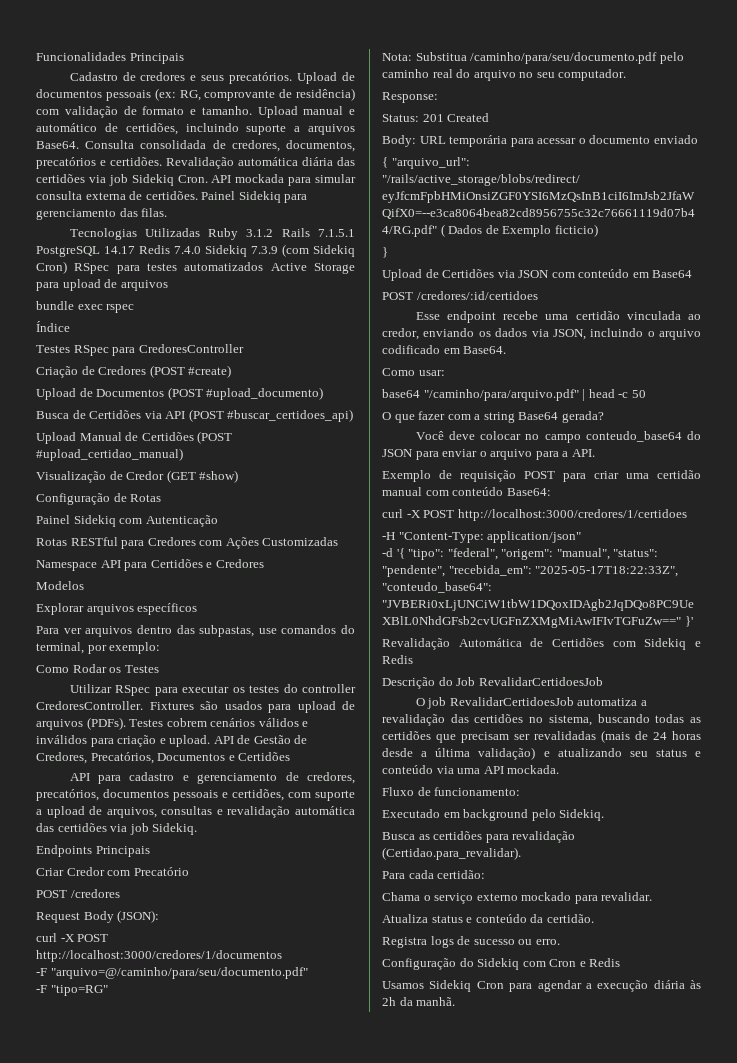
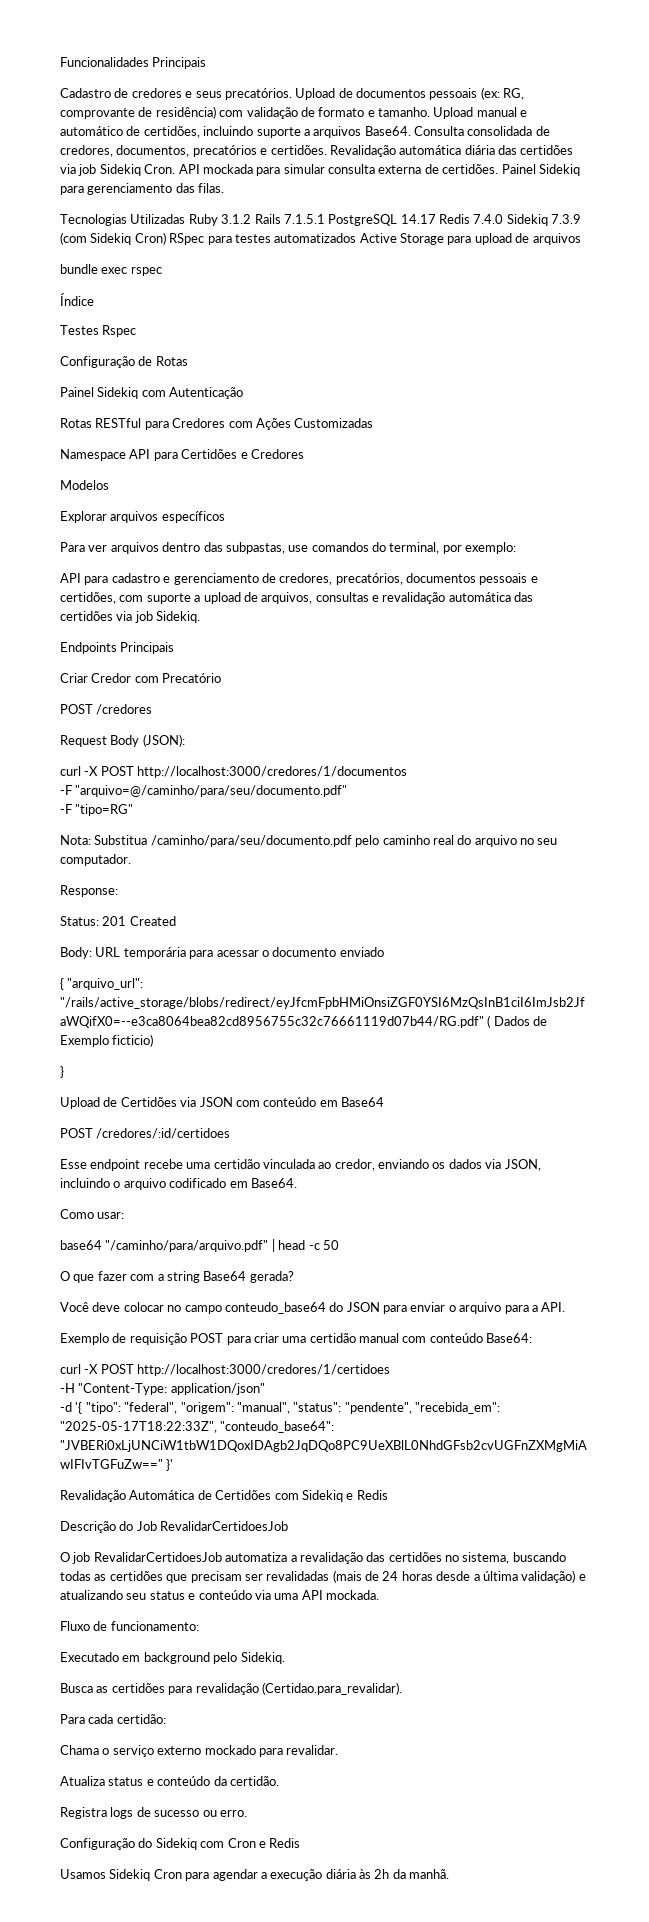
- Testes RSpec para CredoresController
- Criação de Credores (POST #create)
- Upload de Documentos (POST #upload_documento)
- Busca de Certidões via API (POST #buscar_certidoes_api)
- Upload Manual de Certidões (POST #upload_certidao_manual)
- Visualização de Credor (GET #show)
+ Testes Rspec
- Como Rodar os Testes
- Utilizar RSpec para executar os testes do controller CredoresController. Fixtures são usados para upload de arquivos (PDFs). Testes cobrem cenários válidos e inválidos para criação e upload. API de Gestão de Credores, Precatórios, Documentos e Certidões

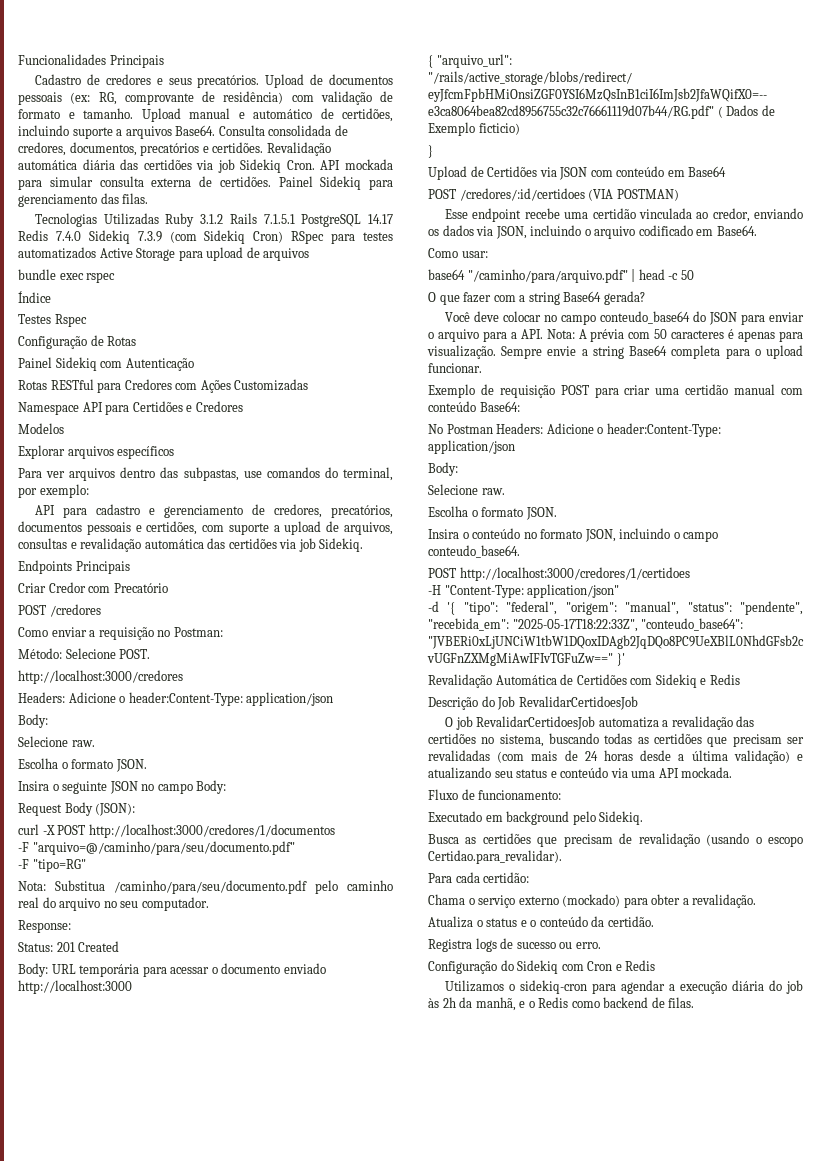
+ Como enviar a requisição no Postman:
+ Método: Selecione POST.
+ http://localhost:3000/credores
+ Headers: Adicione o header:Content-Type: application/json
+ Body:
+ Selecione raw.
+ Escolha o formato JSON.
+ Insira o seguinte JSON no campo Body:
- Body: URL temporária para acessar o documento enviado
+ Body: URL temporária para acessar o documento enviado http://localhost:3000
- POST /credores/:id/certidoes
+ POST /credores/:id/certidoes (VIA POSTMAN)
- Você deve colocar no campo conteudo_base64 do JSON para enviar o arquivo para a API.
+ Você deve colocar no campo conteudo_base64 do JSON para enviar o arquivo para a API. Nota: A prévia com 50 caracteres é apenas para visualização. Sempre envie a string Base64 completa para o upload funcionar.
- curl -X POST http://localhost:3000/credores/1/certidoes
+ No Postman Headers: Adicione o header:Content-Type: application/json
+ Body:
+ Selecione raw.
+ Escolha o formato JSON.
+ Insira o conteúdo no formato JSON, incluindo o campo conteudo_base64.
+ POST http://localhost:3000/credores/1/certidoes
- O job RevalidarCertidoesJob automatiza a revalidação das certidões no sistema, buscando todas as certidões que precisam ser revalidadas (mais de 24 horas desde a última validação) e atualizando seu status e conteúdo via uma API mockada.
+ O job RevalidarCertidoesJob automatiza a revalidação das certidões no sistema, buscando todas as certidões que precisam ser revalidadas (com mais de 24 horas desde a última validação) e atualizando seu status e conteúdo via uma API mockada.
- Busca as certidões para revalidação (Certidao.para_revalidar).
+ Busca as certidões que precisam de revalidação (usando o escopo Certidao.para_revalidar).
- Chama o serviço externo mockado para revalidar.
+ Chama o serviço externo (mockado) para obter a revalidação.
- Atualiza status e conteúdo da certidão.
+ Atualiza o status e o conteúdo da certidão.
- Usamos Sidekiq Cron para agendar a execução diária às 2h da manhã.
+ Utilizamos o sidekiq-cron para agendar a execução diária do job às 2h da manhã, e o Redis como backend de filas.

